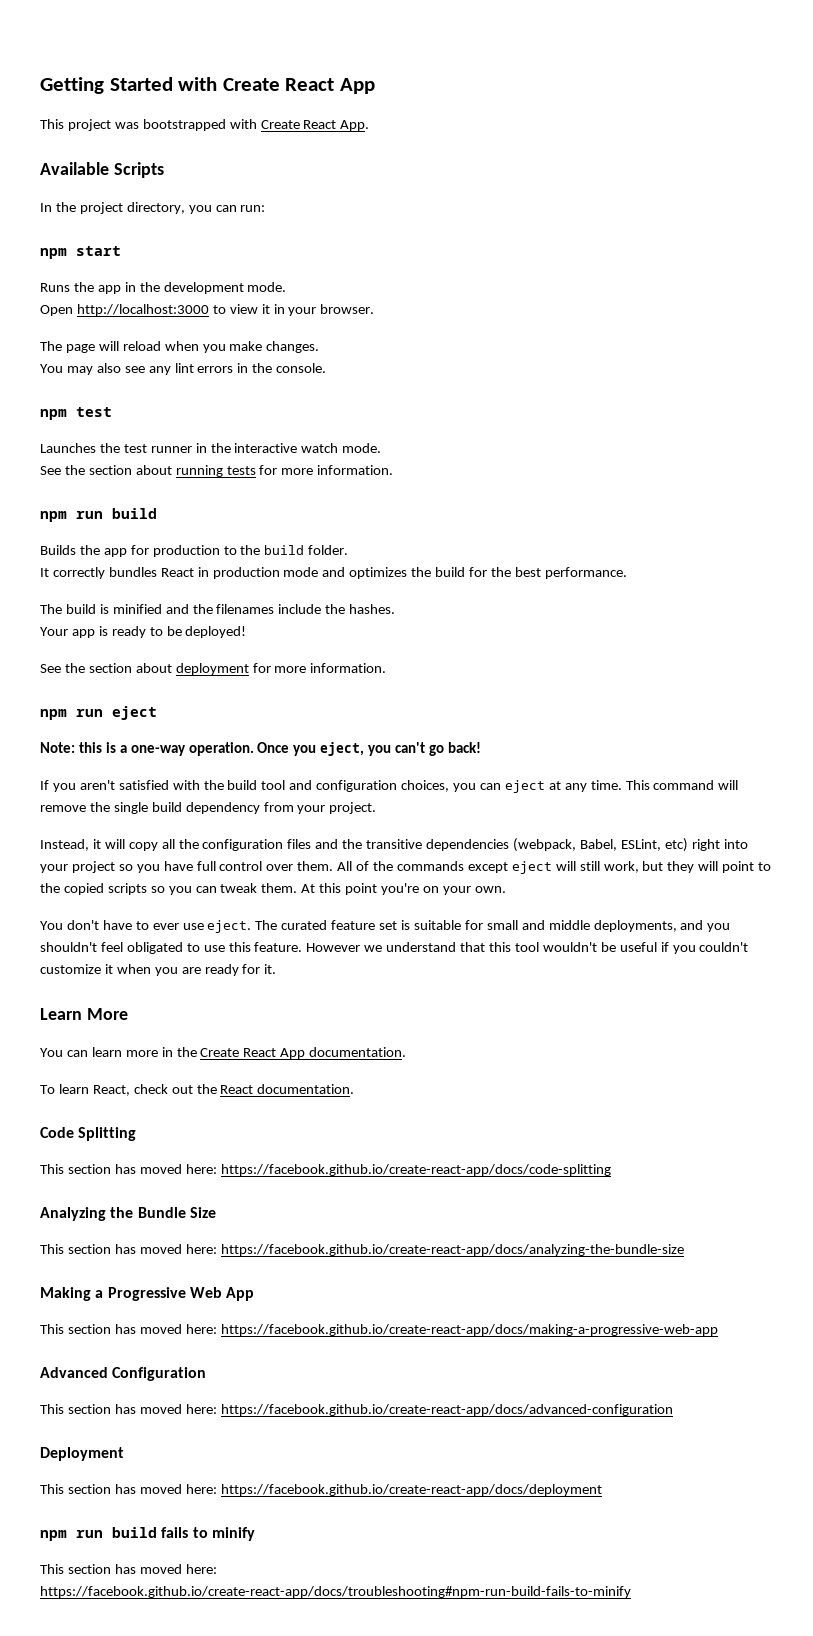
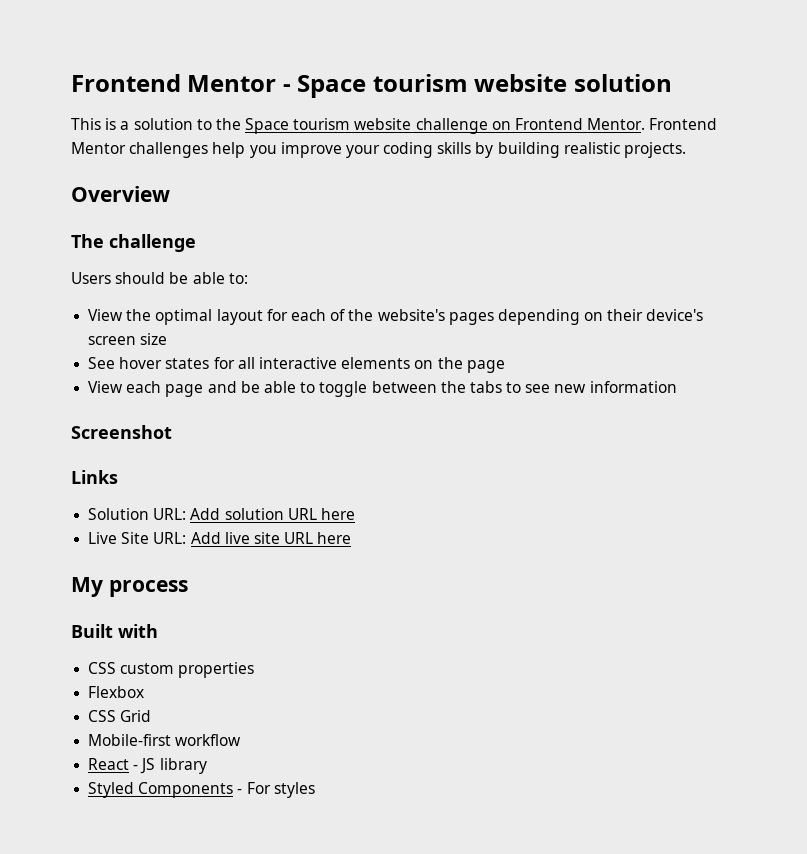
- Getting Started with Create React App
- This project was bootstrapped with Create React App.
- Available Scripts
- In the project directory, you can run:
- npm start
- Runs the app in the development mode.
- Open http://localhost:3000 to view it in your browser.
- The page will reload when you make changes.
- You may also see any lint errors in the console.
- npm test
- Launches the test runner in the interactive watch mode.
- See the section about running tests for more information.
- npm run build
- Builds the app for production to the build folder.
- It correctly bundles React in production mode and optimizes the build for the best performance.
- The build is minified and the filenames include the hashes.
- Your app is ready to be deployed!
- See the section about deployment for more information.
- npm run eject
- Note: this is a one-way operation. Once you eject, you can't go back!
- If you aren't satisfied with the build tool and configuration choices, you can eject at any time. This command will remove the single build dependency from your project.
- Instead, it will copy all the configuration files and the transitive dependencies (webpack, Babel, ESLint, etc) right into your project so you have full control over them. All of the commands except eject will still work, but they will point to the copied scripts so you can tweak them. At this point you're on your own.
- You don't have to ever use eject. The curated feature set is suitable for small and middle deployments, and you shouldn't feel obligated to use this feature. However we understand that this tool wouldn't be useful if you couldn't customize it when you are ready for it.
- Learn More
- You can learn more in the Create React App documentation.
- To learn React, check out the React documentation.
- Code Splitting
- This section has moved here: https://facebook.github.io/create-react-app/docs/code-splitting
- Analyzing the Bundle Size
- This section has moved here: https://facebook.github.io/create-react-app/docs/analyzing-the-bundle-size
- Making a Progressive Web App
- This section has moved here: https://facebook.github.io/create-react-app/docs/making-a-progressive-web-app
- Advanced Configuration
- This section has moved here: https://facebook.github.io/create-react-app/docs/advanced-configuration
- Deployment
- This section has moved here: https://facebook.github.io/create-react-app/docs/deployment
- npm run build fails to minify
- This section has moved here: https://facebook.github.io/create-react-app/docs/troubleshooting#npm-run-build-fails-to-minify
+ Frontend Mentor - Space tourism website solution
+ This is a solution to the Space tourism website challenge on Frontend Mentor. Frontend Mentor challenges help you improve your coding skills by building realistic projects.
+ Overview
+ The challenge
+ Users should be able to:
+ View the optimal layout for each of the website's pages depending on their device's screen size
+ See hover states for all interactive elements on the page
+ View each page and be able to toggle between the tabs to see new information
+ Screenshot
+ Links
+ Solution URL: Add solution URL here
+ Live Site URL: Add live site URL here
+ My process
+ Built with
+ CSS custom properties
+ Flexbox
+ CSS Grid
+ Mobile-first workflow
+ React - JS library
+ Styled Components - For styles

